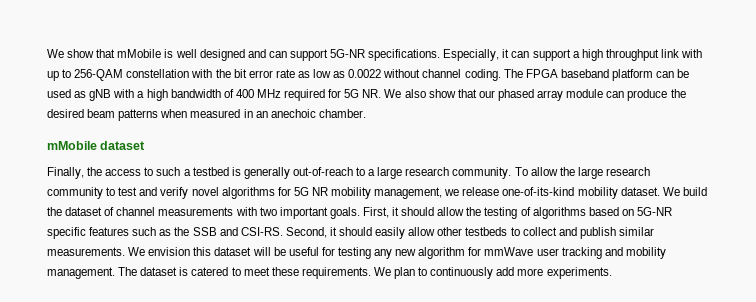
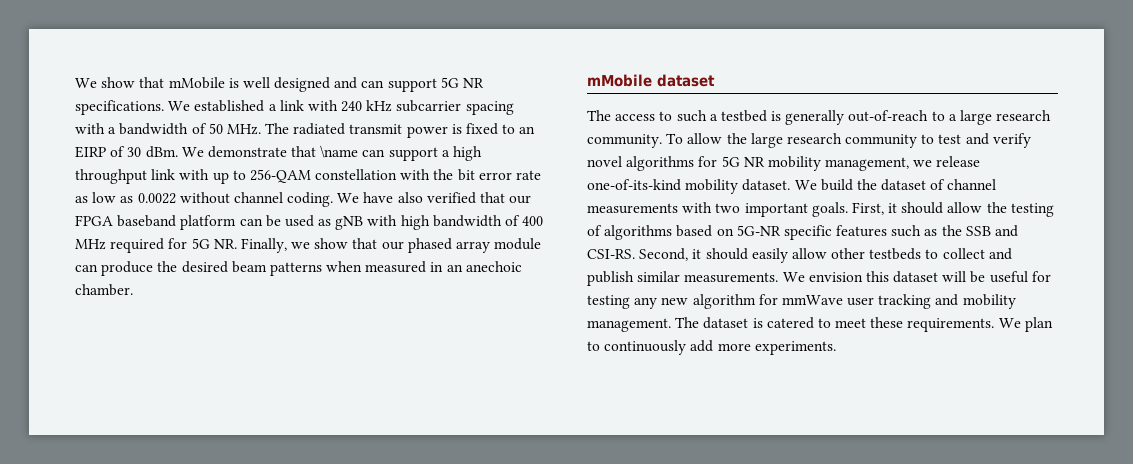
- We show that mMobile is well designed and can support 5G-NR specifications. Especially, it can support a high throughput link with up to 256-QAM constellation with the bit error rate as low as 0.0022 without channel coding.
+ We show that mMobile is well designed and can support 5G NR specifications. We established a link with 240 kHz subcarrier spacing with a bandwidth of 50 MHz. The radiated transmit power is fixed to an EIRP of 30 dBm. We demonstrate that \name can support a high throughput link with up to 256-QAM constellation with the bit error rate as low as 0.0022 without channel coding.
- The FPGA baseband platform can be used as gNB with a high bandwidth of 400 MHz required for 5G NR. We also show that our phased array module can produce the desired beam patterns when measured in an anechoic chamber.
+ We have also verified that our FPGA baseband platform can be used as gNB with high bandwidth of 400 MHz required for 5G NR. Finally, we show that our phased array module can produce the desired beam patterns when measured in an anechoic chamber.
- Finally, the access to such a testbed is generally out-of-reach to a large research community.
+ The access to such a testbed is generally out-of-reach to a large research community.

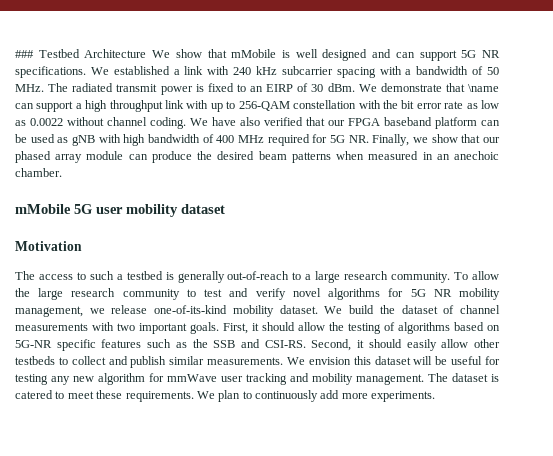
- We show that mMobile is well designed and can support 5G NR specifications.
+ ### Testbed Architecture We show that mMobile is well designed and can support 5G NR specifications.
- mMobile dataset
+ mMobile 5G user mobility dataset
+ Motivation

